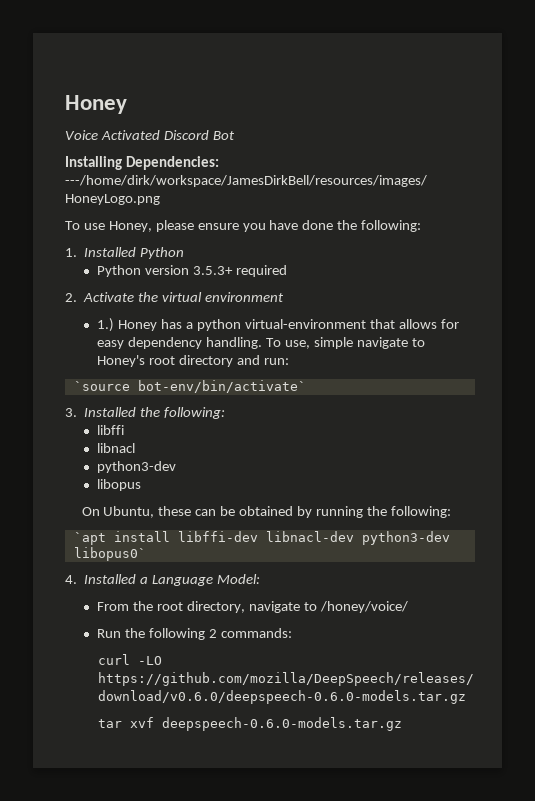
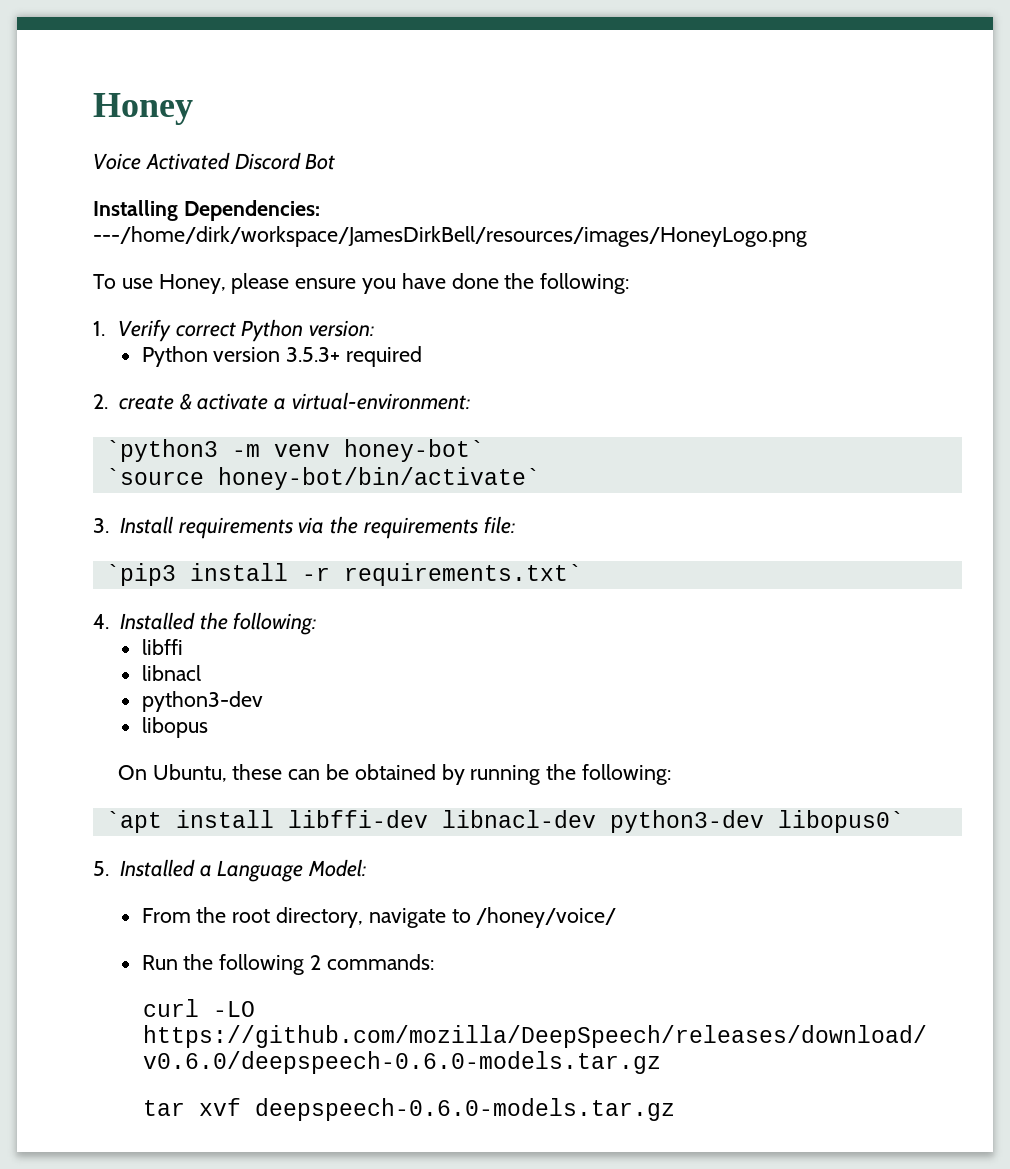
- 1. Installed Python
+ 1. Verify correct Python version:
- 2. Activate the virtual environment
- 1.) Honey has a python virtual-environment that allows for easy dependency handling. To use, simple navigate to Honey's root directory and run:
- `source bot-env/bin/activate`
- 3. Installed the following:
+ 2. create & activate a virtual-environment:
+ `python3 -m venv honey-bot`
+ `source honey-bot/bin/activate`
+ 3. Install requirements via the requirements file:
+ `pip3 install -r requirements.txt`
+ 4. Installed the following:
- 4. Installed a Language Model:
+ 5. Installed a Language Model:

